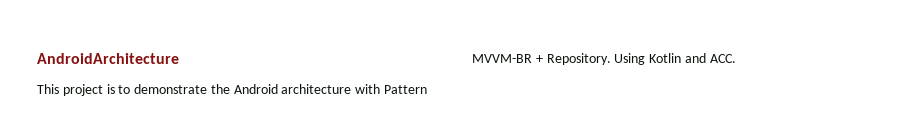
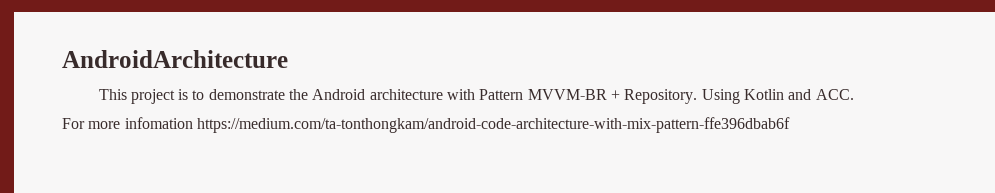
+ For more infomation https://medium.com/ta-tonthongkam/android-code-architecture-with-mix-pattern-ffe396dbab6f

